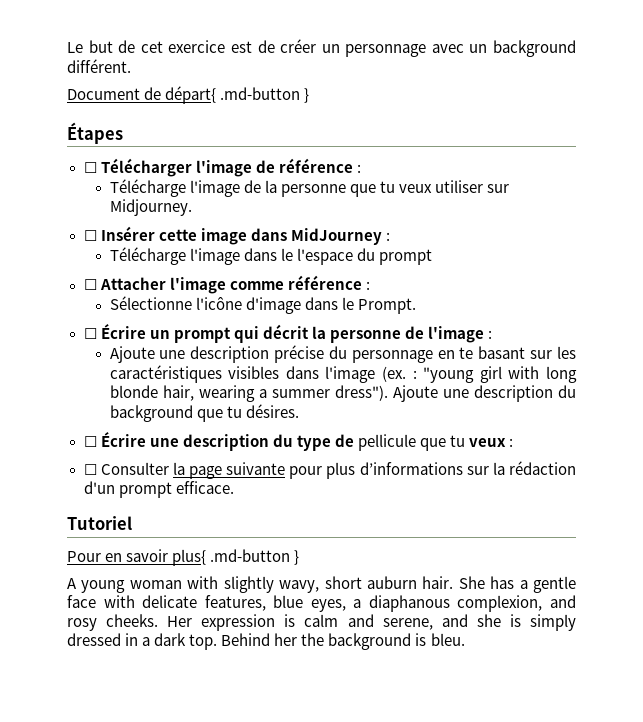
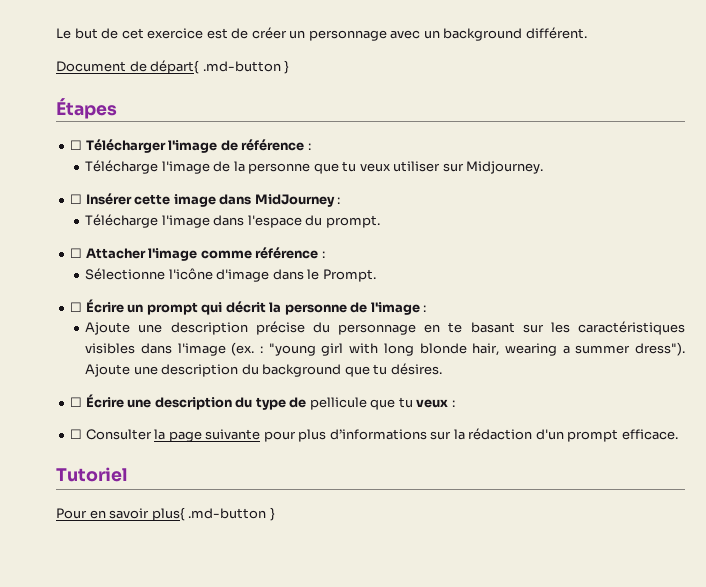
- Télécharge l'image dans le l'espace du prompt
+ Télécharge l'image dans l'espace du prompt.
- A young woman with slightly wavy, short auburn hair. She has a gentle face with delicate features, blue eyes, a diaphanous complexion, and rosy cheeks. Her expression is calm and serene, and she is simply dressed in a dark top. Behind her the background is bleu.

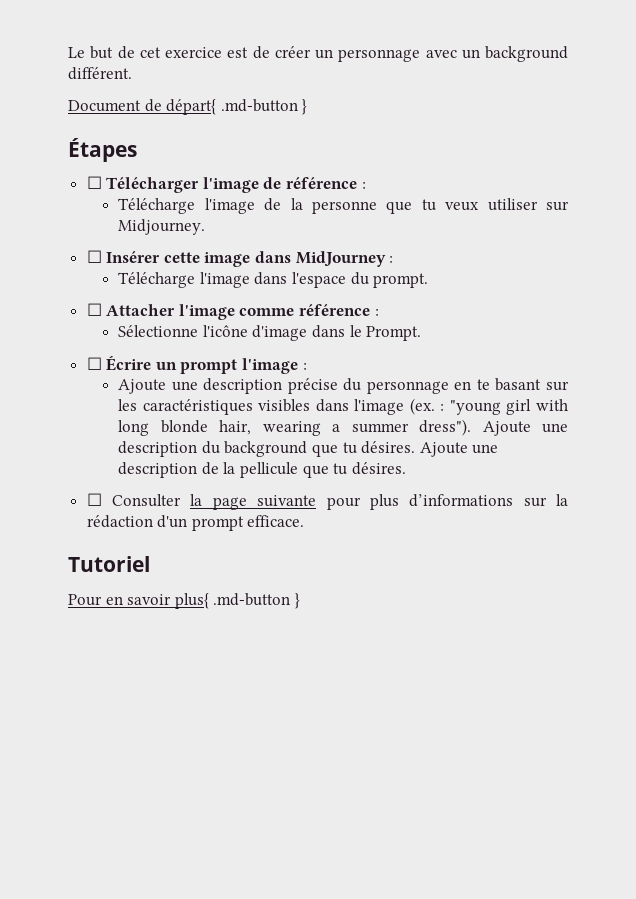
- ☐ Écrire un prompt qui décrit la personne de l'image :
+ ☐ Écrire un prompt l'image :
- Ajoute une description du background que tu désires.
- ☐ Écrire une description du type de pellicule que tu veux :
+ Ajoute une description du background que tu désires. Ajoute une description de la pellicule que tu désires.

